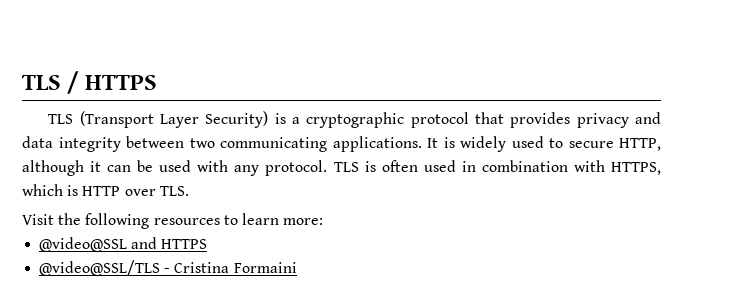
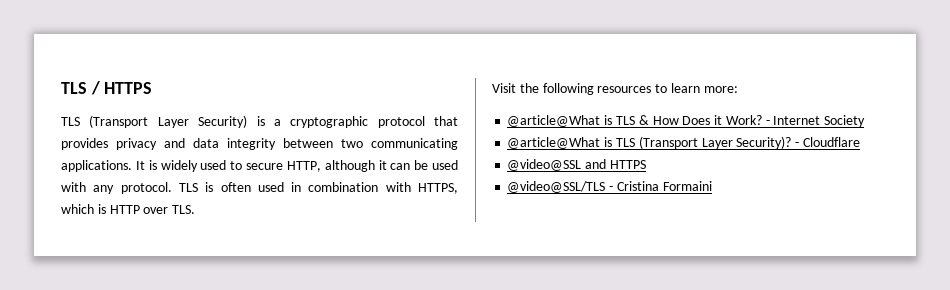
+ @article@What is TLS & How Does it Work? - Internet Society
+ @article@What is TLS (Transport Layer Security)? - Cloudflare

